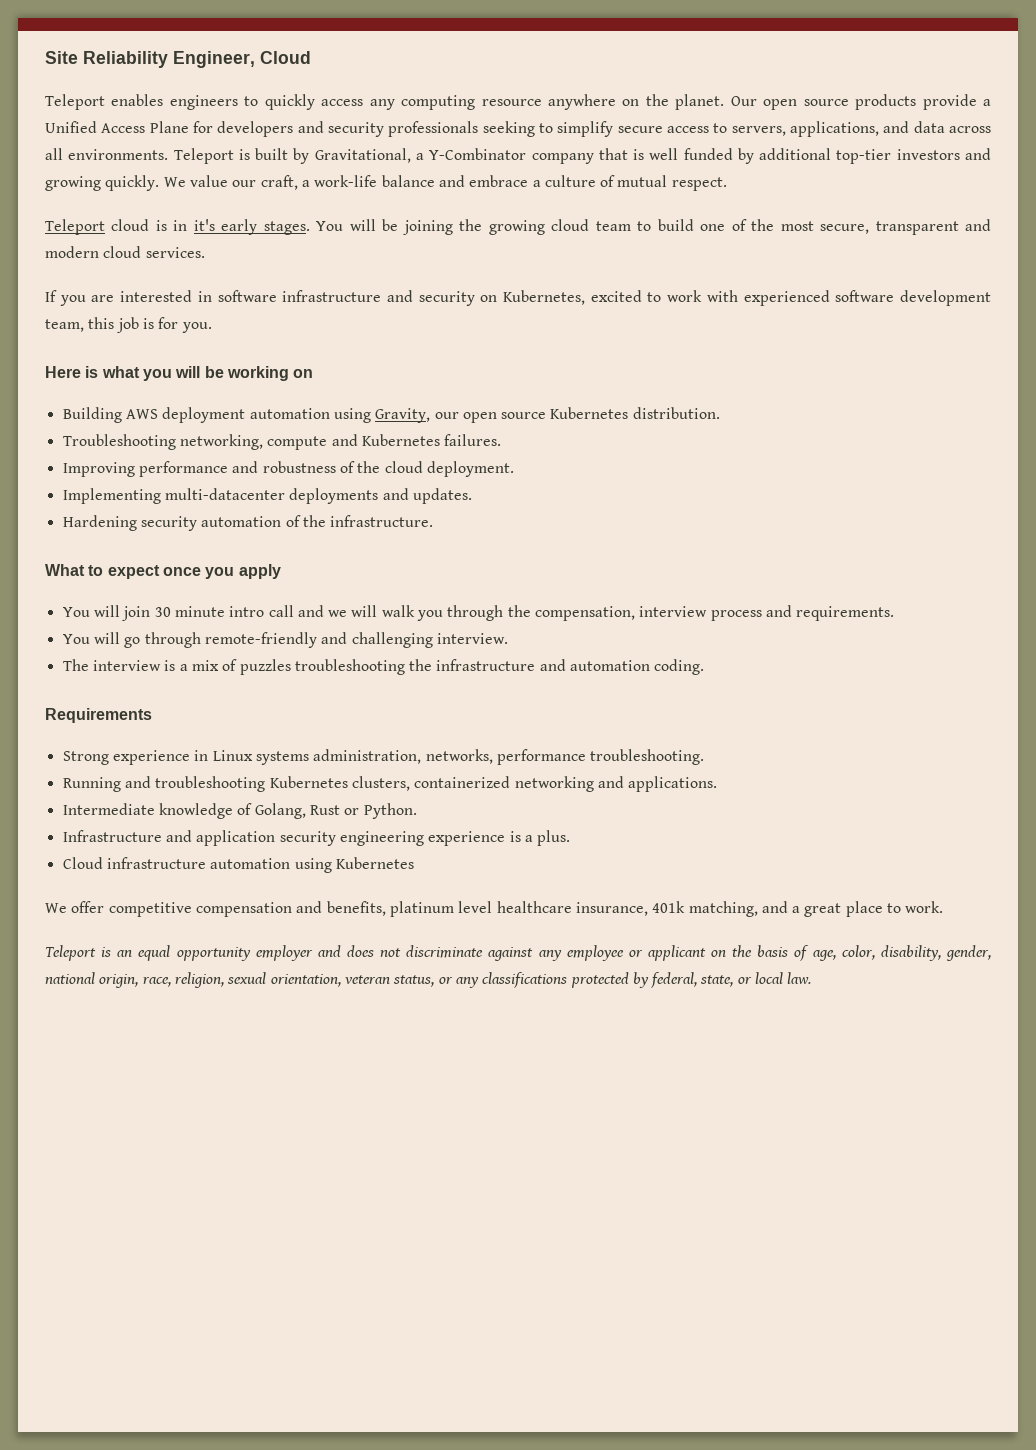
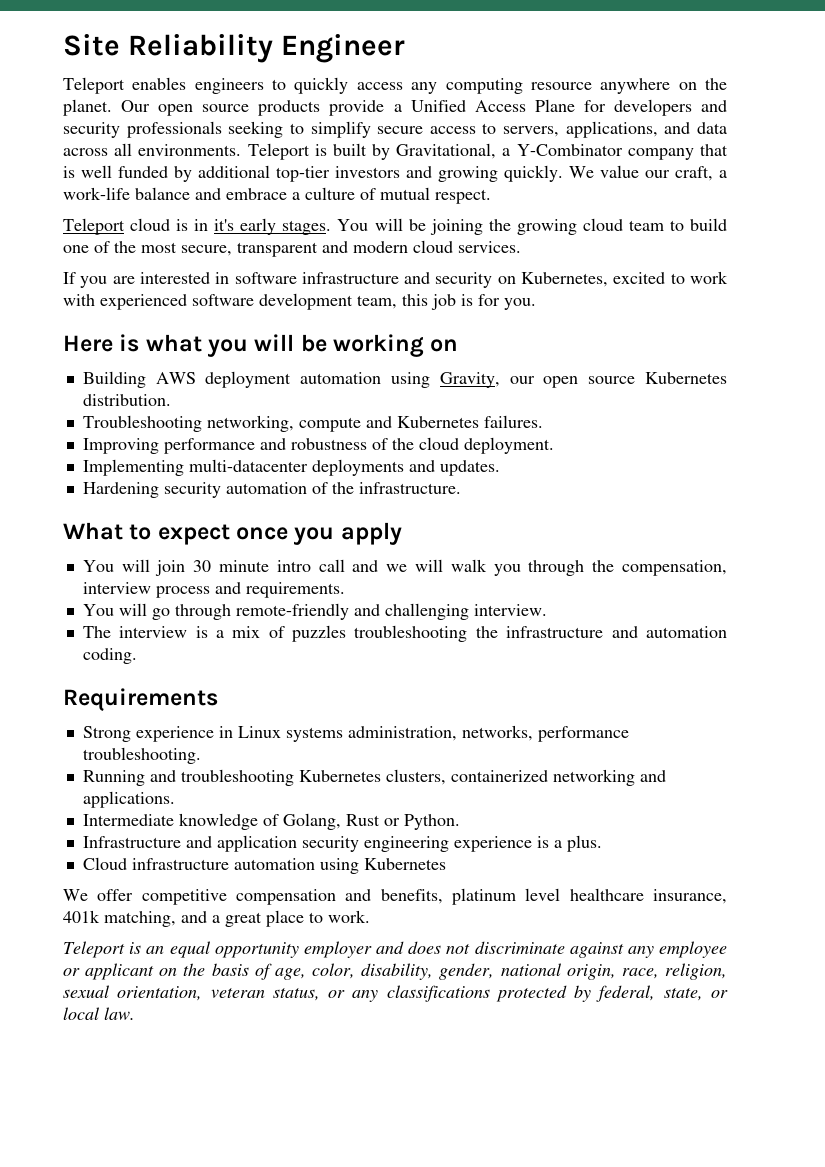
- Site Reliability Engineer, Cloud
+ Site Reliability Engineer

